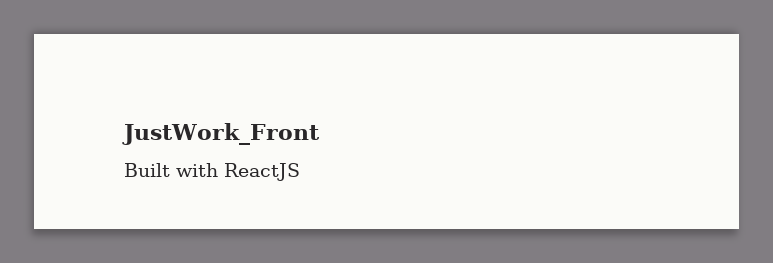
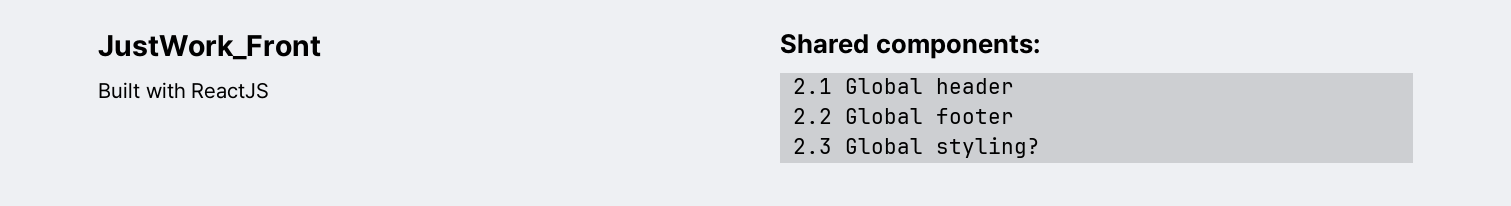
+ Shared components:
+ 2.1 Global header
+ 2.2 Global footer
+ 2.3 Global styling?

